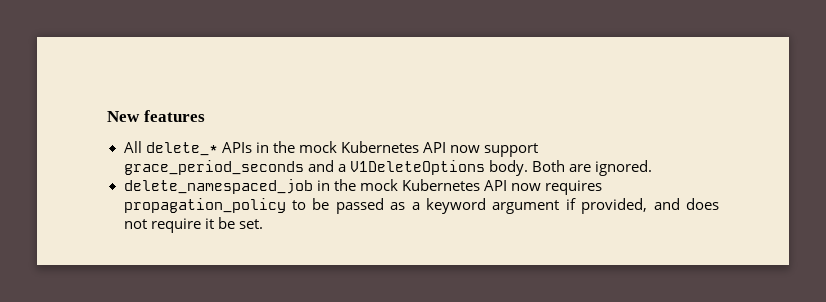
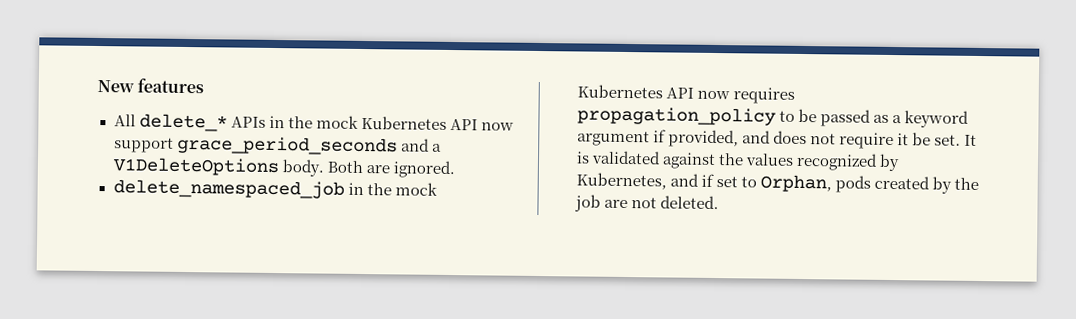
+ It is validated against the values recognized by Kubernetes, and if set to Orphan, pods created by the job are not deleted.

